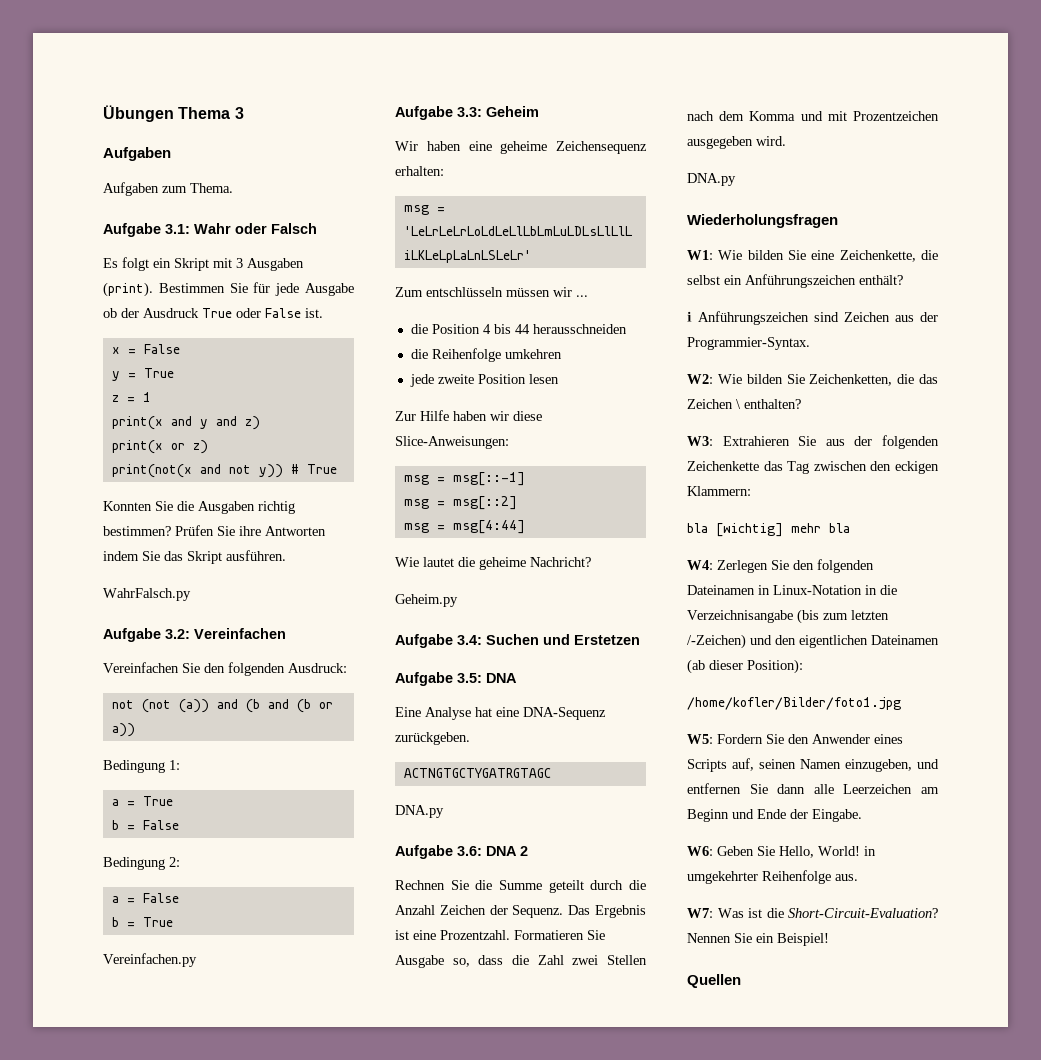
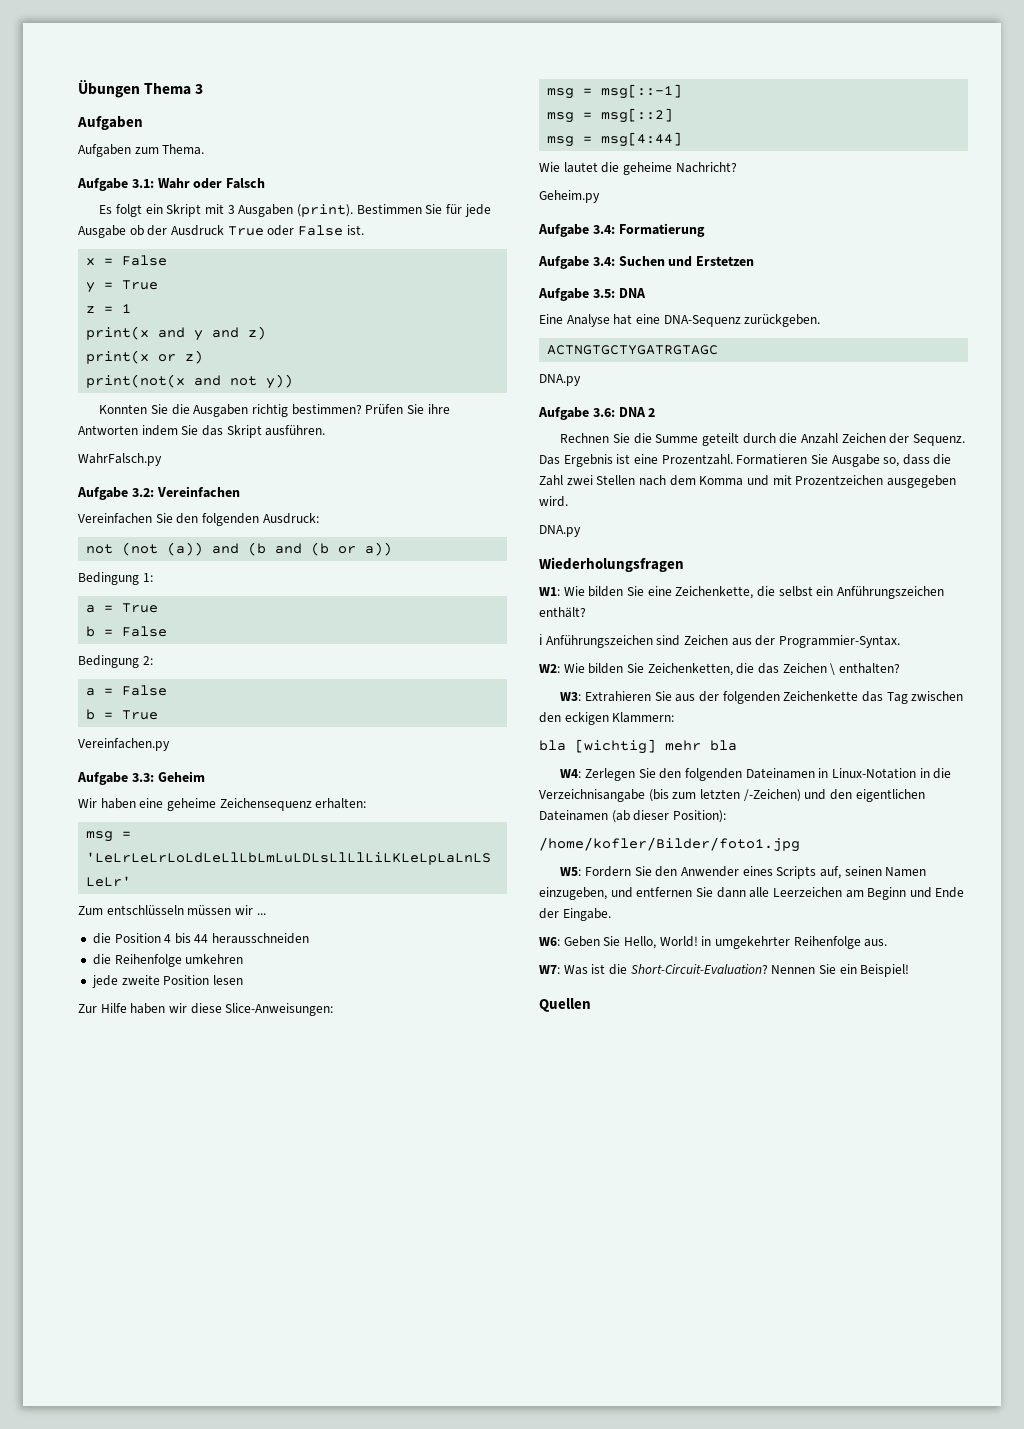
- print(not(x and not y)) # True
+ print(not(x and not y))
+ Aufgabe 3.4: Formatierung

